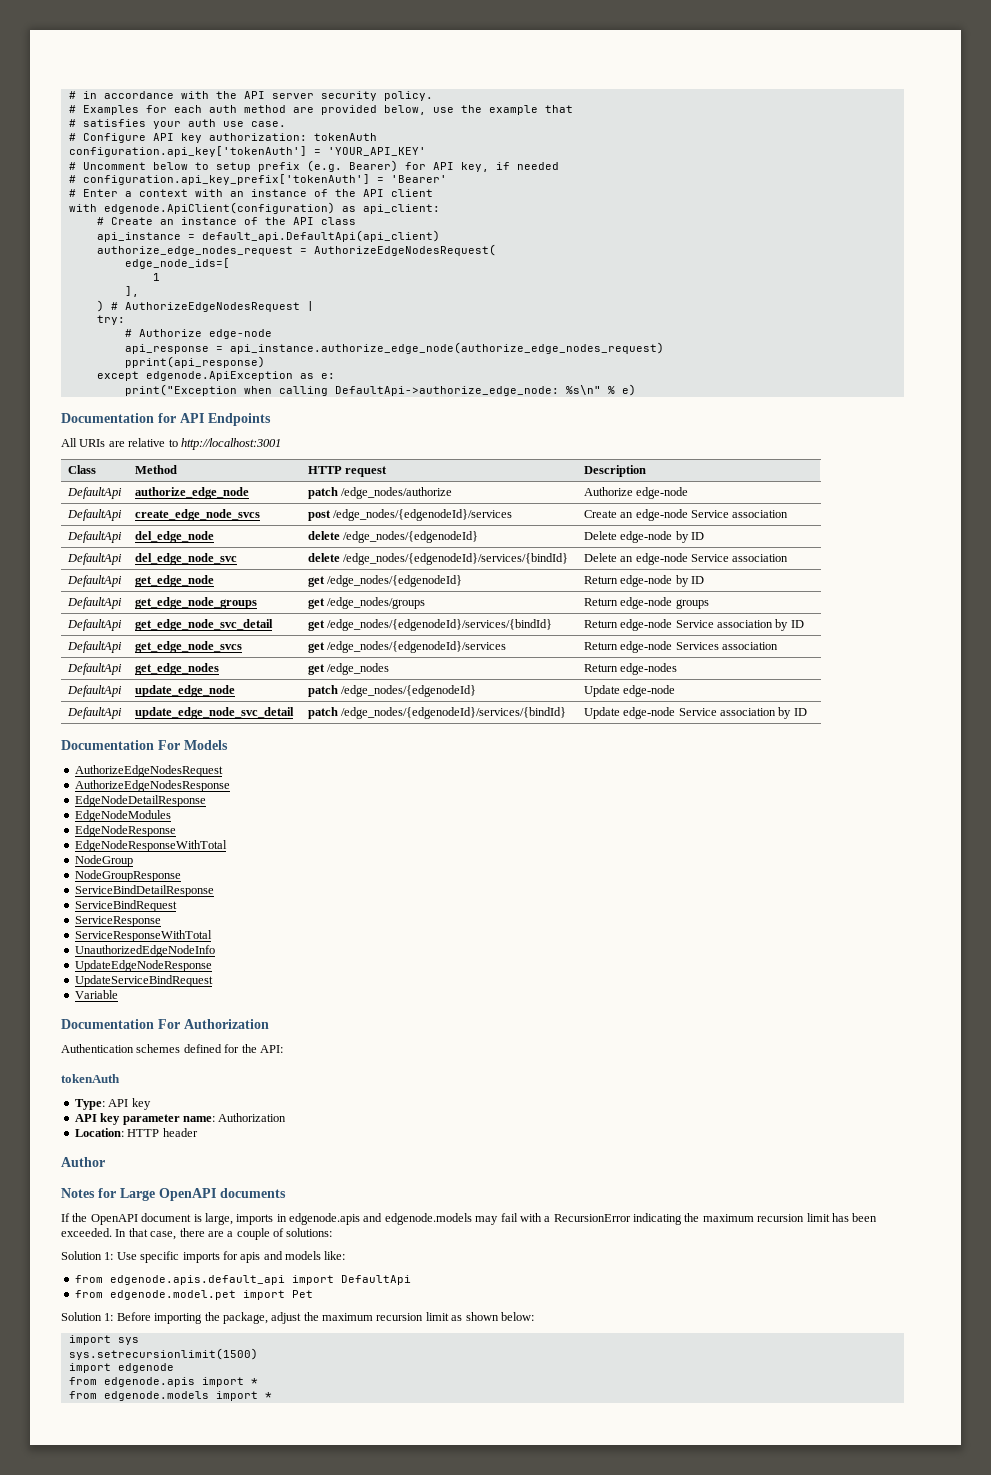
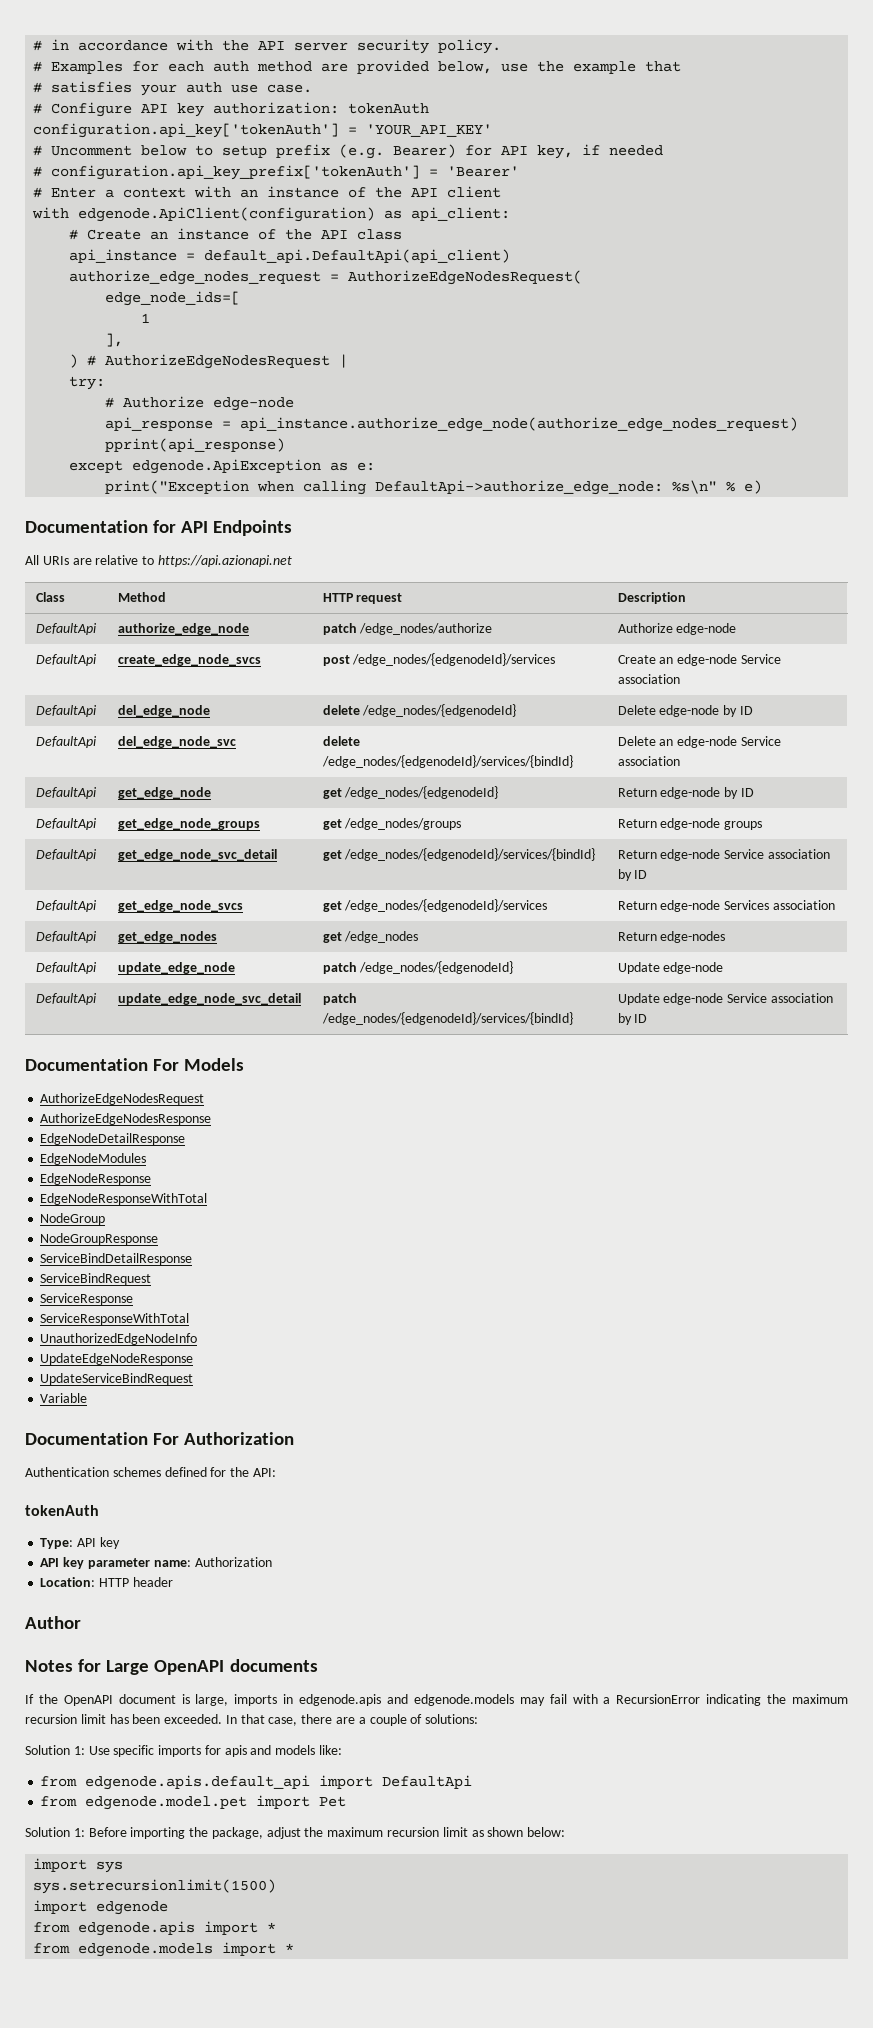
- All URIs are relative to http://localhost:3001
+ All URIs are relative to https://api.azionapi.net

